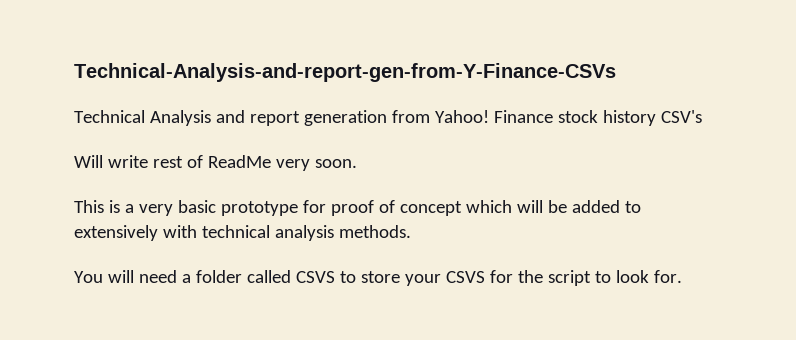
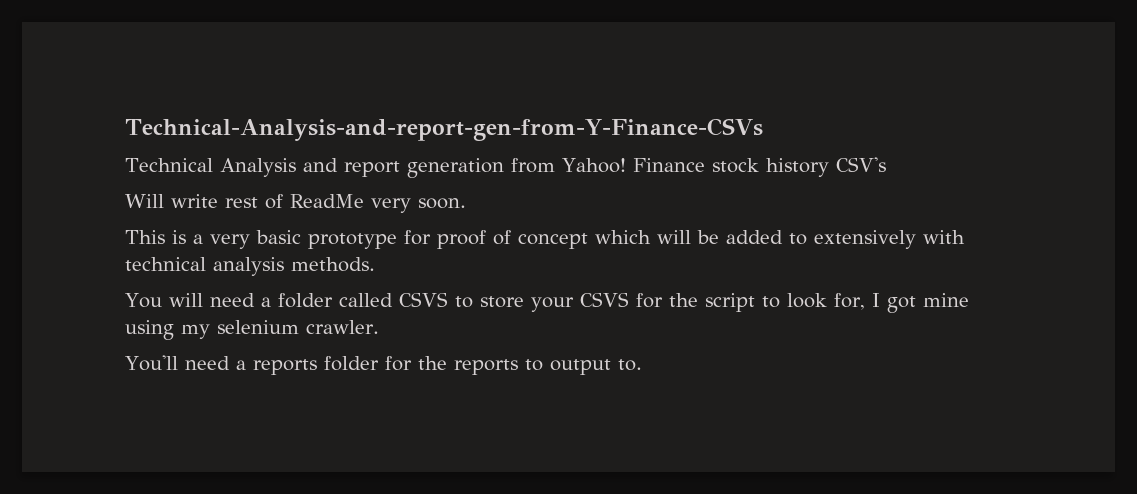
- You will need a folder called CSVS to store your CSVS for the script to look for.
+ You will need a folder called CSVS to store your CSVS for the script to look for, I got mine using my selenium crawler.
+ You'll need a reports folder for the reports to output to.

